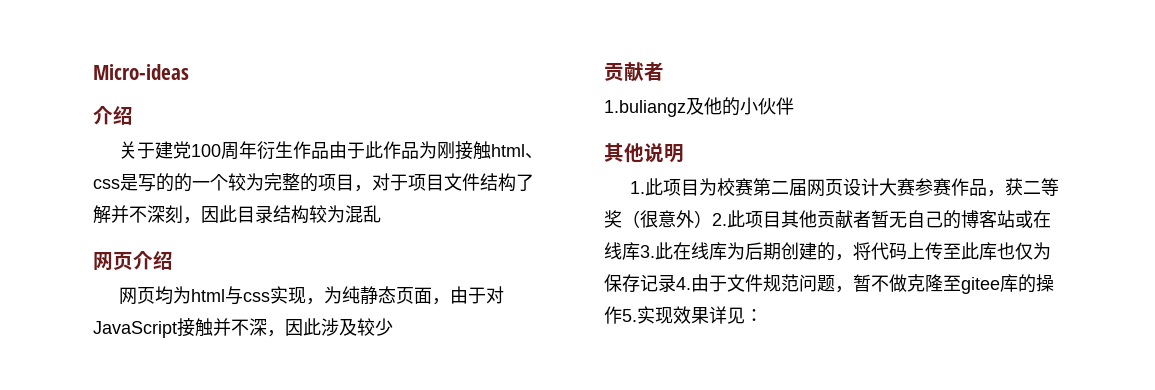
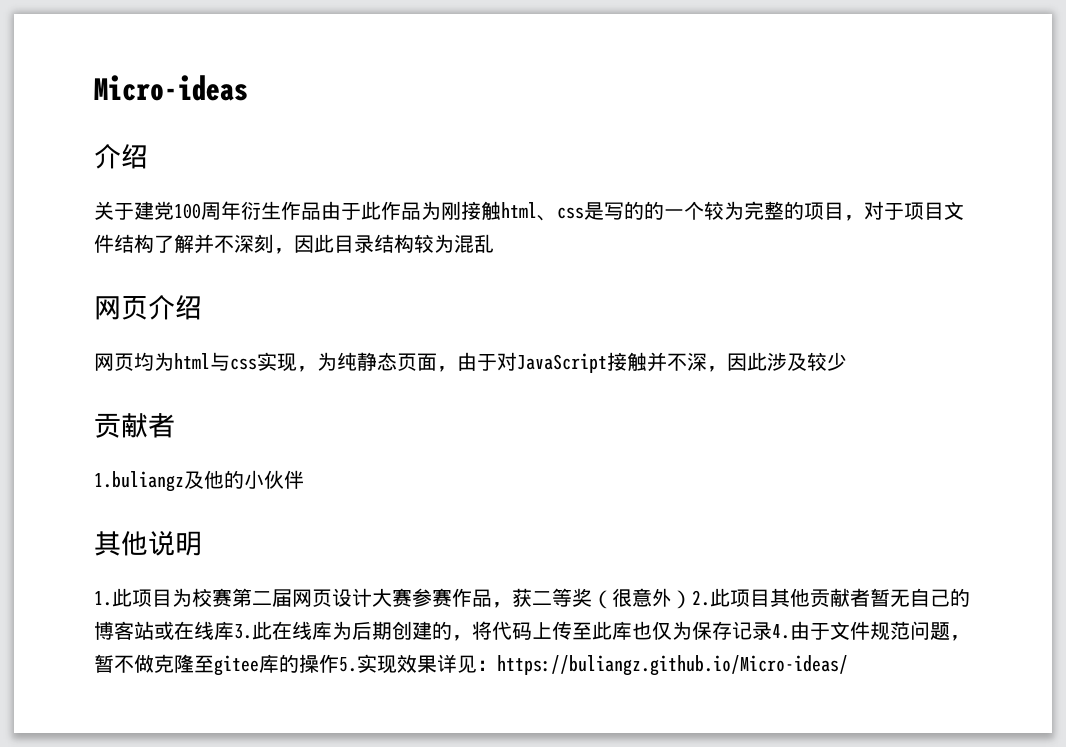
- 1.此项目为校赛第二届网页设计大赛参赛作品，获二等奖（很意外）2.此项目其他贡献者暂无自己的博客站或在线库3.此在线库为后期创建的，将代码上传至此库也仅为保存记录4.由于文件规范问题，暂不做克隆至gitee库的操作5.实现效果详见：
+ 1.此项目为校赛第二届网页设计大赛参赛作品，获二等奖（很意外）2.此项目其他贡献者暂无自己的博客站或在线库3.此在线库为后期创建的，将代码上传至此库也仅为保存记录4.由于文件规范问题，暂不做克隆至gitee库的操作5.实现效果详见：https://buliangz.github.io/Micro-ideas/

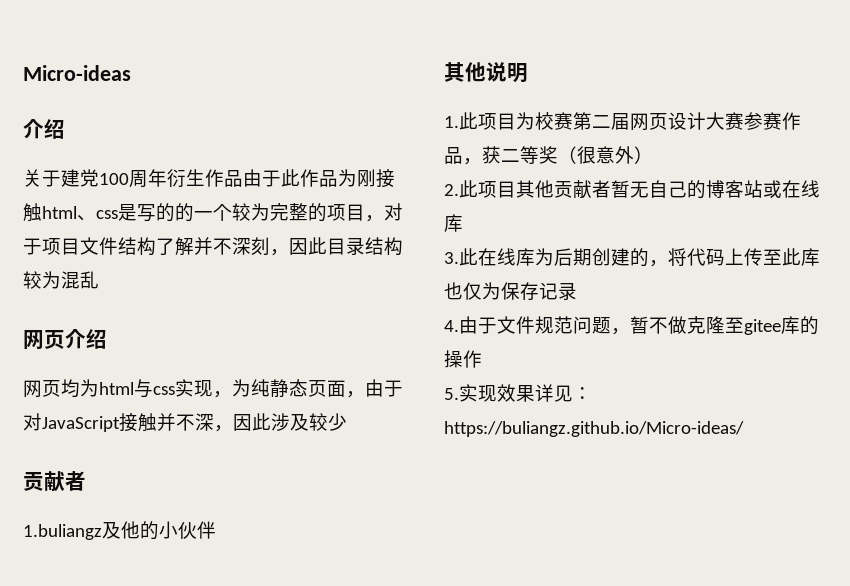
- 1.此项目为校赛第二届网页设计大赛参赛作品，获二等奖（很意外）2.此项目其他贡献者暂无自己的博客站或在线库3.此在线库为后期创建的，将代码上传至此库也仅为保存记录4.由于文件规范问题，暂不做克隆至gitee库的操作5.实现效果详见：https://buliangz.github.io/Micro-ideas/
+ 1.此项目为校赛第二届网页设计大赛参赛作品，获二等奖（很意外）
+ 2.此项目其他贡献者暂无自己的博客站或在线库
+ 3.此在线库为后期创建的，将代码上传至此库也仅为保存记录
+ 4.由于文件规范问题，暂不做克隆至gitee库的操作
+ 5.实现效果详见：https://buliangz.github.io/Micro-ideas/

